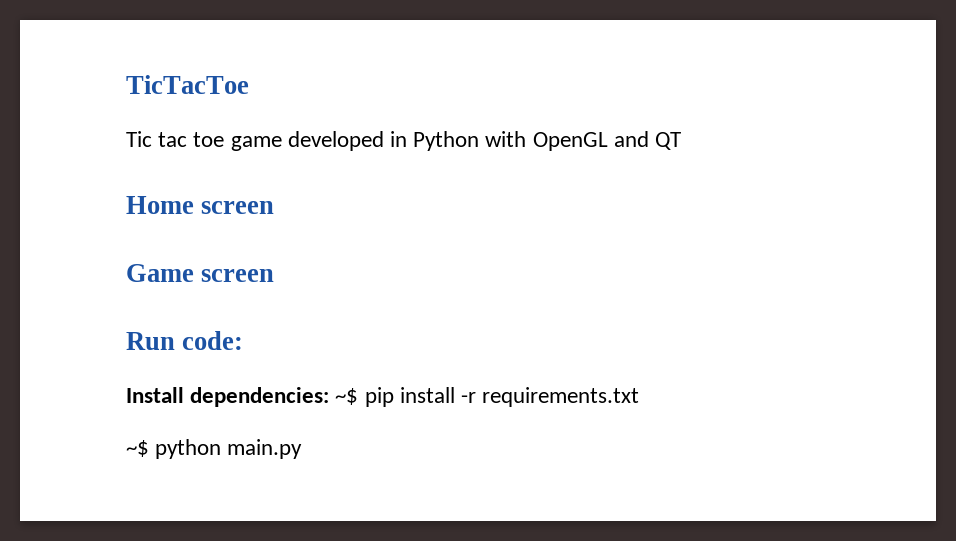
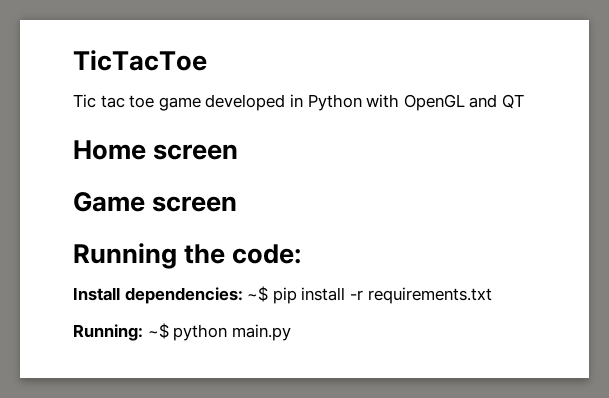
- Run code:
+ Running the code:
- ~$ python main.py
+ Running: ~$ python main.py

